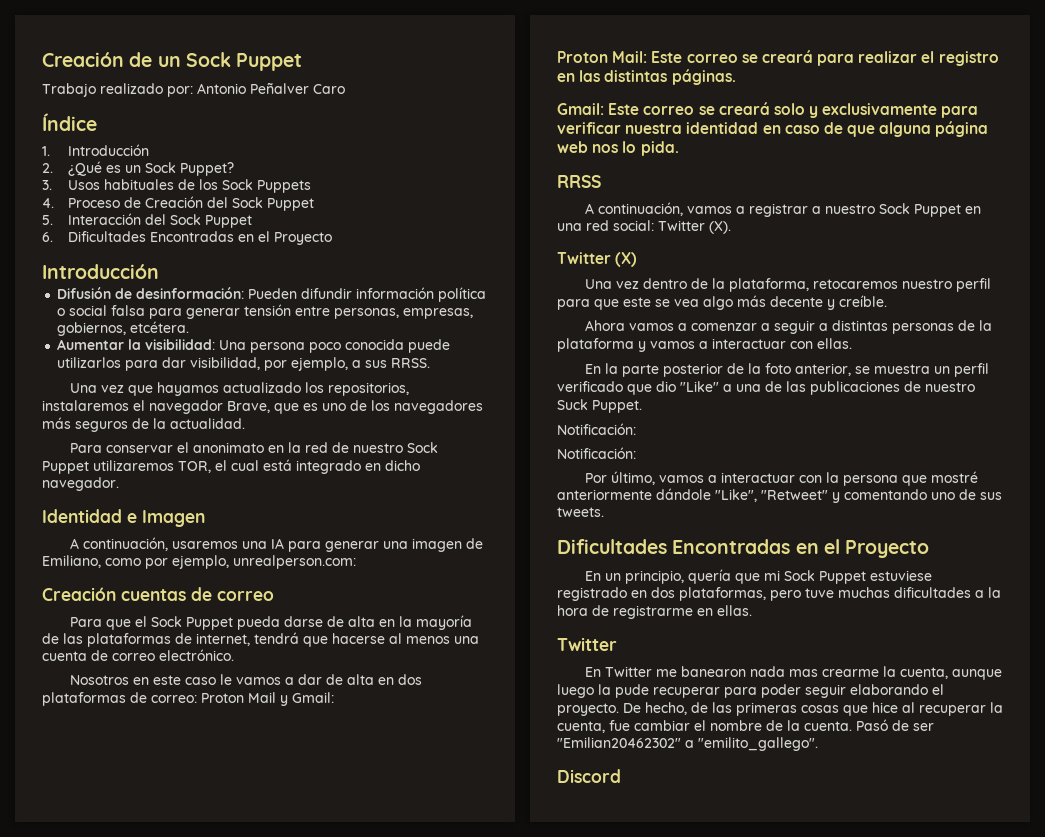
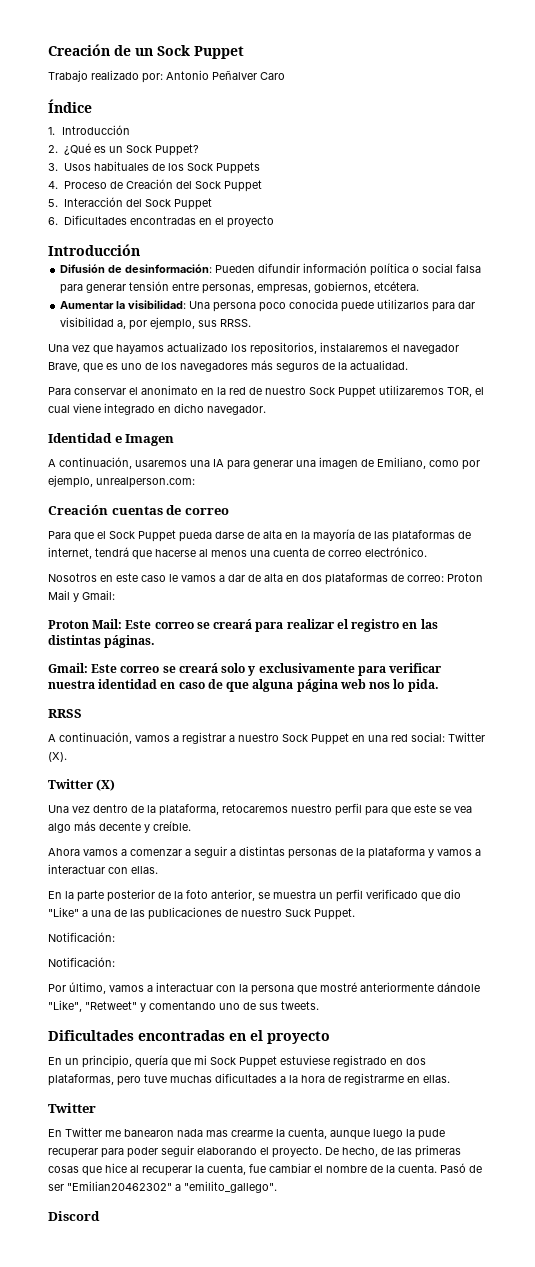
- 6. Dificultades Encontradas en el Proyecto
+ 6. Dificultades encontradas en el proyecto
- Aumentar la visibilidad: Una persona poco conocida puede utilizarlos para dar visibilidad, por ejemplo, a sus RRSS.
+ Aumentar la visibilidad: Una persona poco conocida puede utilizarlos para dar visibilidad a, por ejemplo, sus RRSS.
- Para conservar el anonimato en la red de nuestro Sock Puppet utilizaremos TOR, el cual está integrado en dicho navegador.
+ Para conservar el anonimato en la red de nuestro Sock Puppet utilizaremos TOR, el cual viene integrado en dicho navegador.
  Por último, vamos a interactuar con la persona que mostré anteriormente dándole "Like", "Retweet" y comentando uno de sus tweets.
- Dificultades Encontradas en el Proyecto
+ Dificultades encontradas en el proyecto

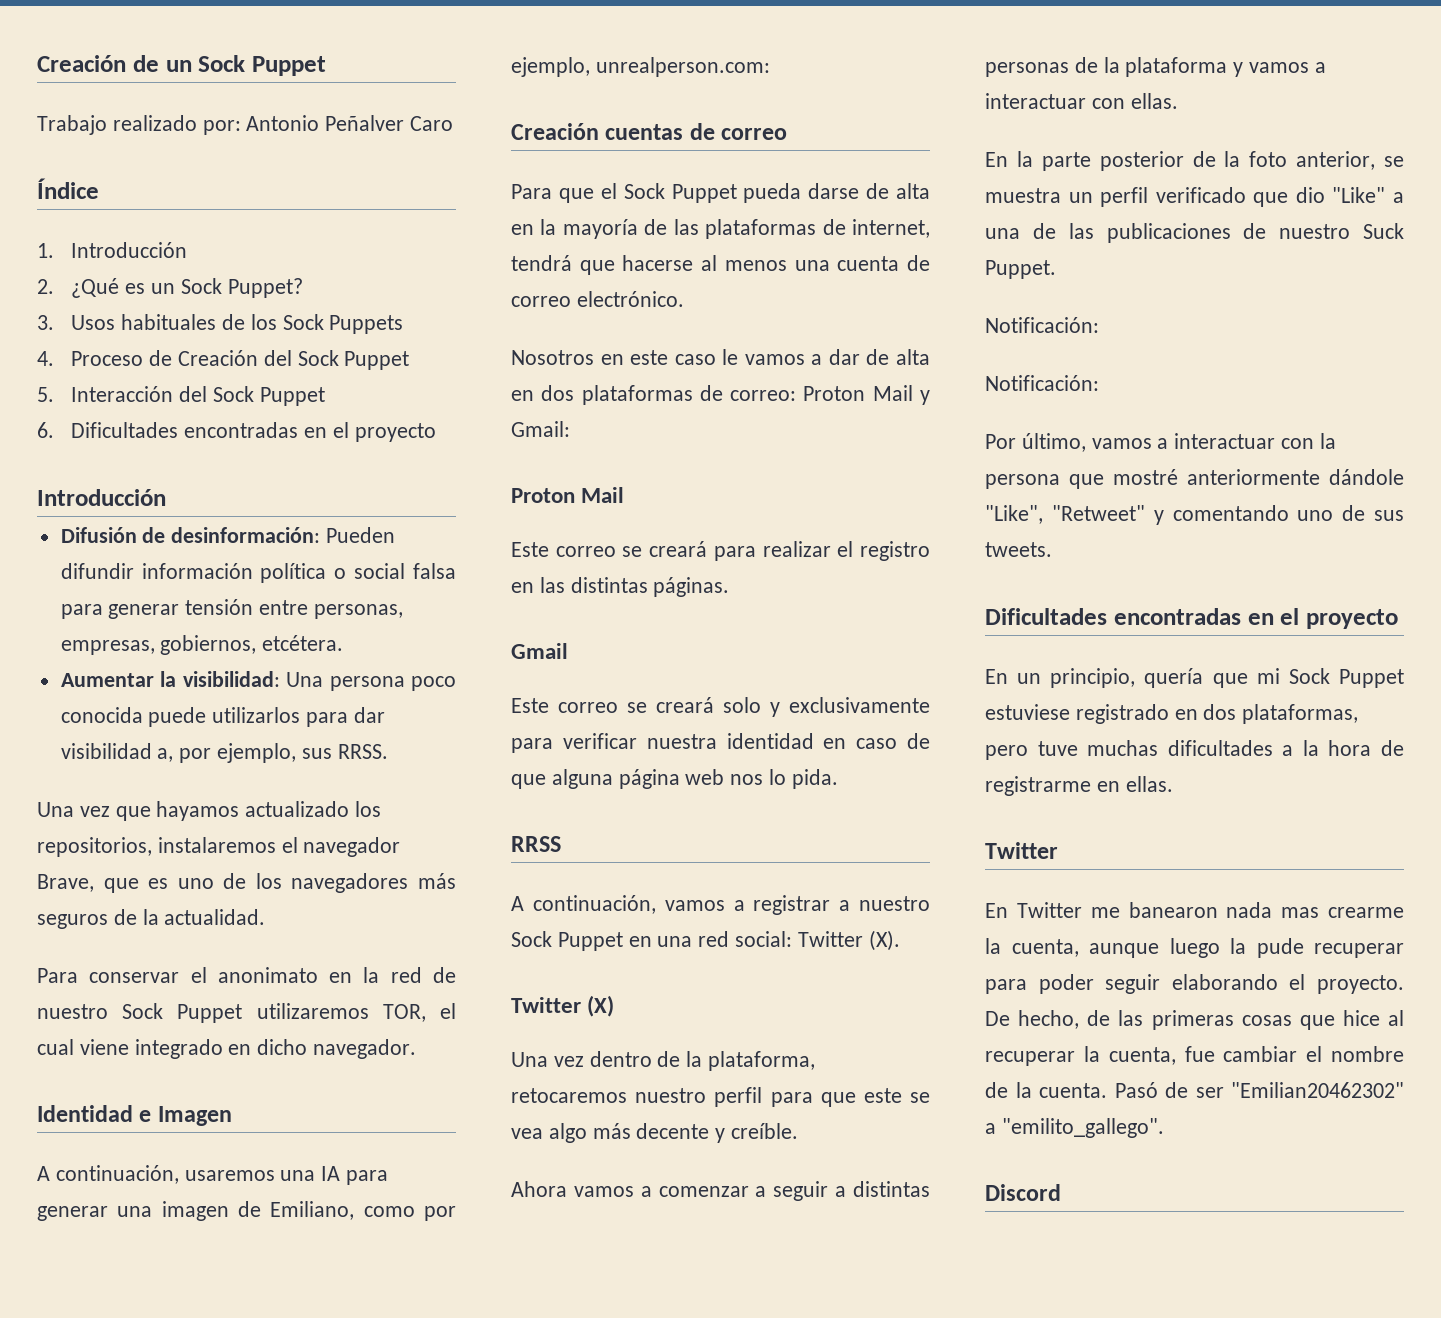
  Nosotros en este caso le vamos a dar de alta en dos plataformas de correo: Proton Mail y Gmail:
- Proton Mail: Este correo se creará para realizar el registro en las distintas páginas.
+ Proton Mail
+ Este correo se creará para realizar el registro en las distintas páginas.
- Gmail: Este correo se creará solo y exclusivamente para verificar nuestra identidad en caso de que alguna página web nos lo pida.
+ Gmail
+ Este correo se creará solo y exclusivamente para verificar nuestra identidad en caso de que alguna página web nos lo pida.

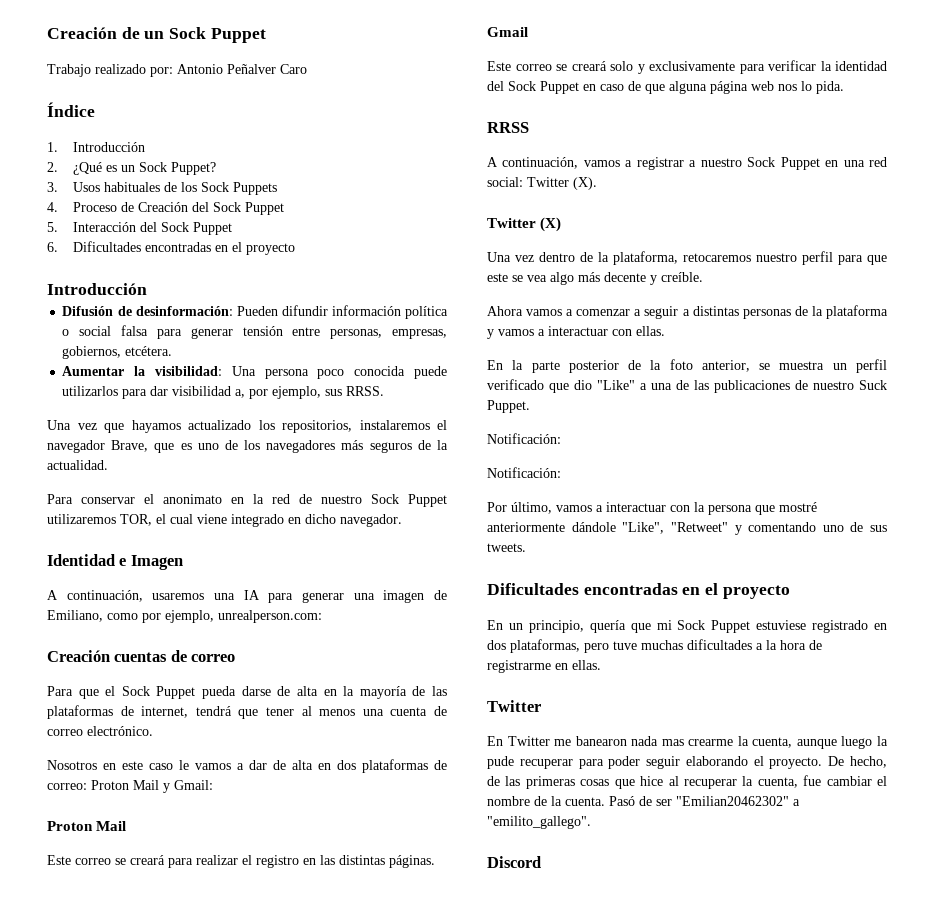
- Para que el Sock Puppet pueda darse de alta en la mayoría de las plataformas de internet, tendrá que hacerse al menos una cuenta de correo electrónico.
+ Para que el Sock Puppet pueda darse de alta en la mayoría de las plataformas de internet, tendrá que tener al menos una cuenta de correo electrónico.
- Este correo se creará solo y exclusivamente para verificar nuestra identidad en caso de que alguna página web nos lo pida.
+ Este correo se creará solo y exclusivamente para verificar la identidad del Sock Puppet en caso de que alguna página web nos lo pida.

